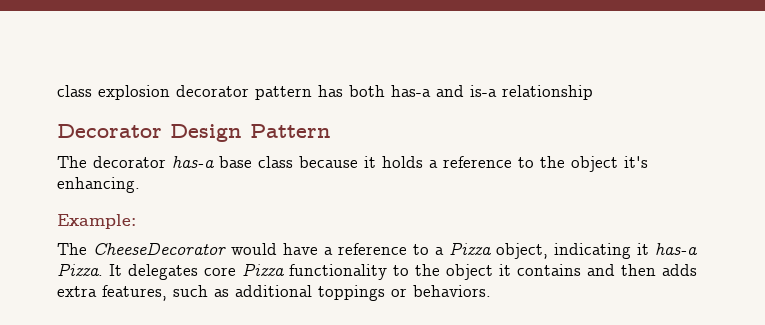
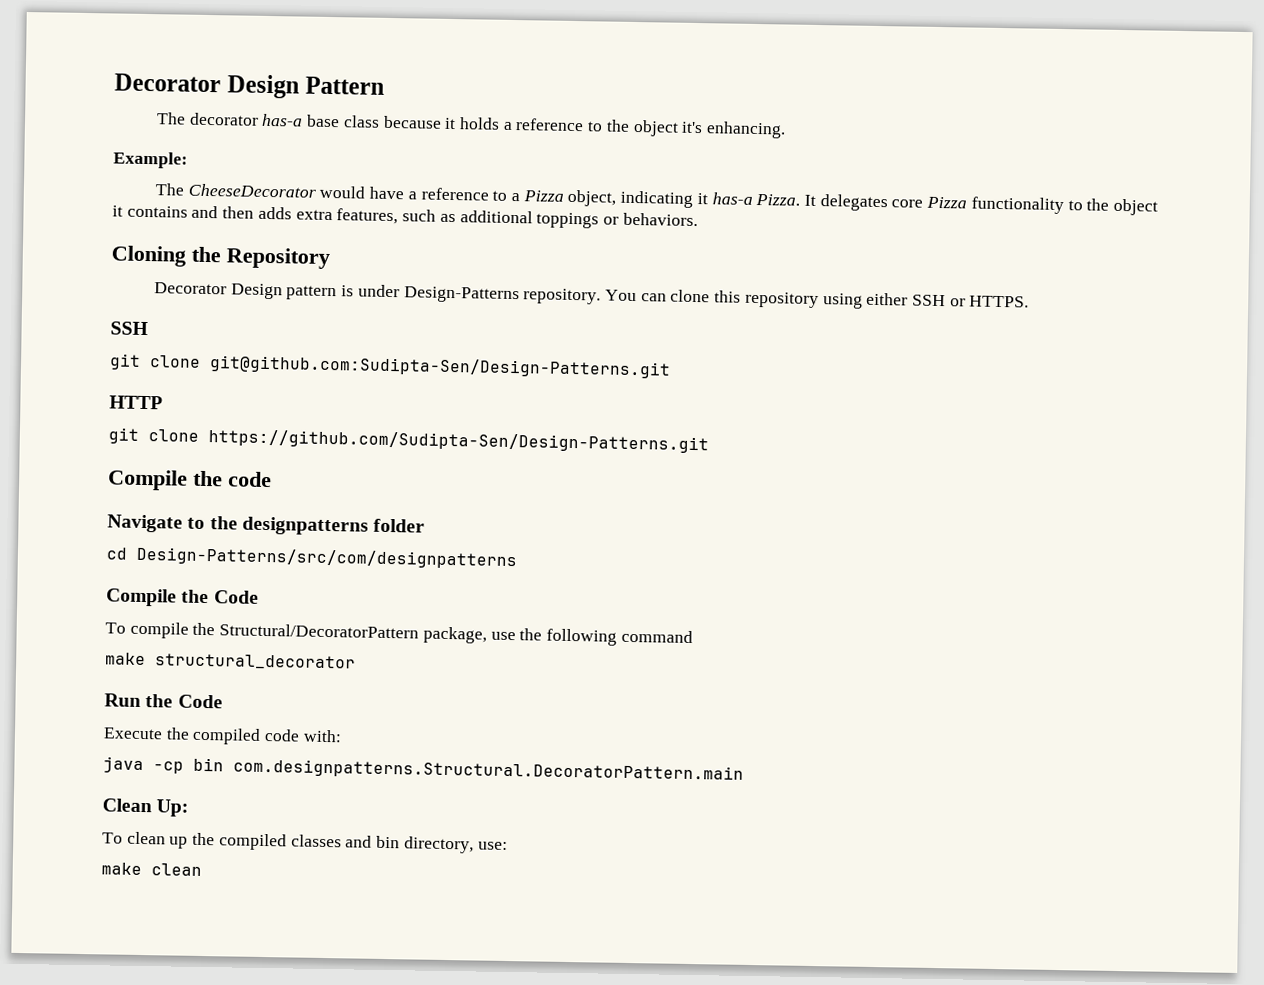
- class explosion decorator pattern has both has-a and is-a relationship
+ Cloning the Repository
+ Decorator Design pattern is under Design-Patterns repository. You can clone this repository using either SSH or HTTPS.
+ SSH
+ git clone git@github.com:Sudipta-Sen/Design-Patterns.git
+ HTTP
+ git clone https://github.com/Sudipta-Sen/Design-Patterns.git
+ Compile the code
+ Navigate to the designpatterns folder
+ cd Design-Patterns/src/com/designpatterns
+ Compile the Code
+ To compile the Structural/DecoratorPattern package, use the following command
+ make structural_decorator
+ Run the Code
+ Execute the compiled code with:
+ java -cp bin com.designpatterns.Structural.DecoratorPattern.main
+ Clean Up:
+ To clean up the compiled classes and bin directory, use:
+ make clean

